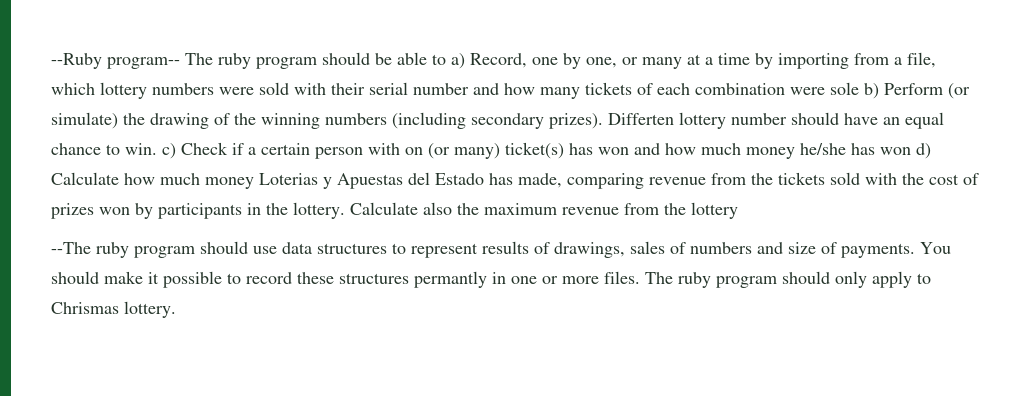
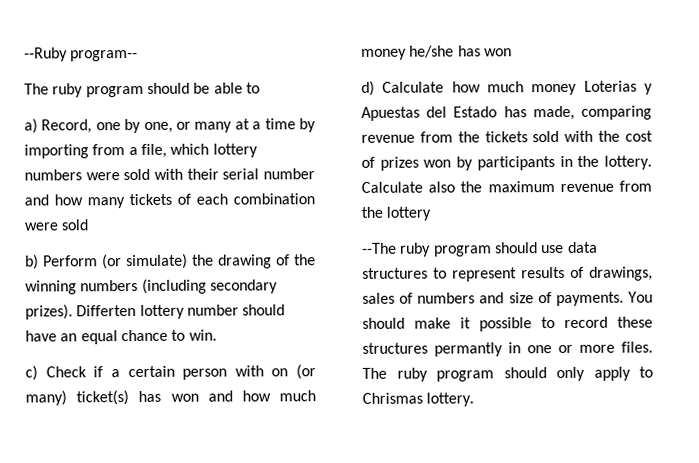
- --Ruby program-- The ruby program should be able to a) Record, one by one, or many at a time by importing from a file, which lottery numbers were sold with their serial number and how many tickets of each combination were sole b) Perform (or simulate) the drawing of the winning numbers (including secondary prizes).
+ --Ruby program--
+ The ruby program should be able to
+ a) Record, one by one, or many at a time by importing from a file, which lottery numbers were sold with their serial number and how many tickets of each combination were sold
+ b) Perform (or simulate) the drawing of the winning numbers (including secondary prizes).
- Differten lottery number should have an equal chance to win. c) Check if a certain person with on (or many) ticket(s) has won and how much money he/she has won d) Calculate how much money Loterias y Apuestas del Estado has made, comparing revenue from the tickets sold with the cost of prizes won by participants in the lottery.
+ Differten lottery number should have an equal chance to win.
+ c) Check if a certain person with on (or many) ticket(s) has won and how much money he/she has won
+ d) Calculate how much money Loterias y Apuestas del Estado has made, comparing revenue from the tickets sold with the cost of prizes won by participants in the lottery.

